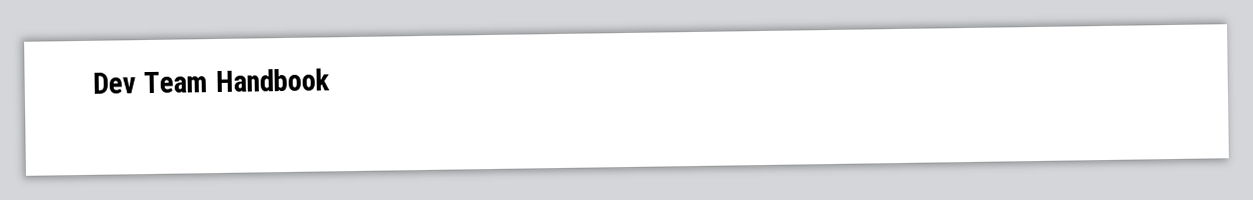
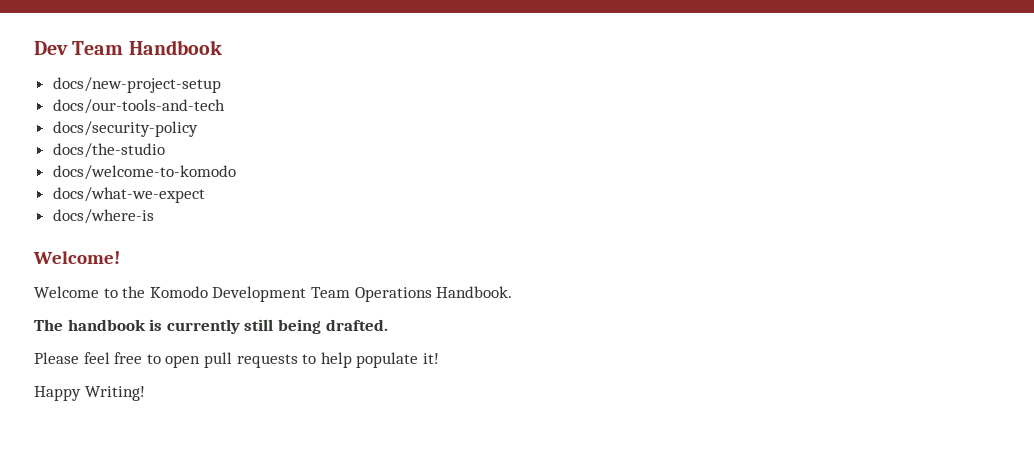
+ docs/new-project-setup
+ docs/our-tools-and-tech
+ docs/security-policy
+ docs/the-studio
+ docs/welcome-to-komodo
+ docs/what-we-expect
+ docs/where-is
+ Welcome!
+ Welcome to the Komodo Development Team Operations Handbook.
+ The handbook is currently still being drafted.
+ Please feel free to open pull requests to help populate it!
+ Happy Writing!

